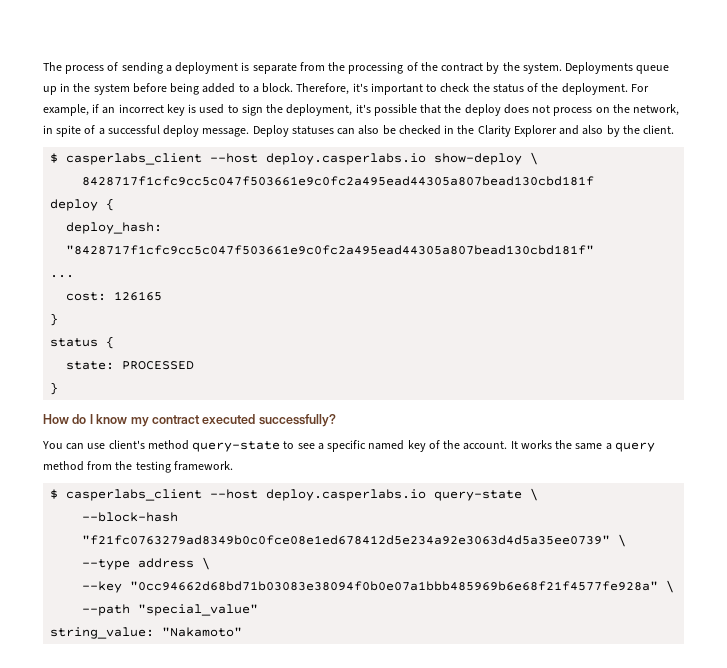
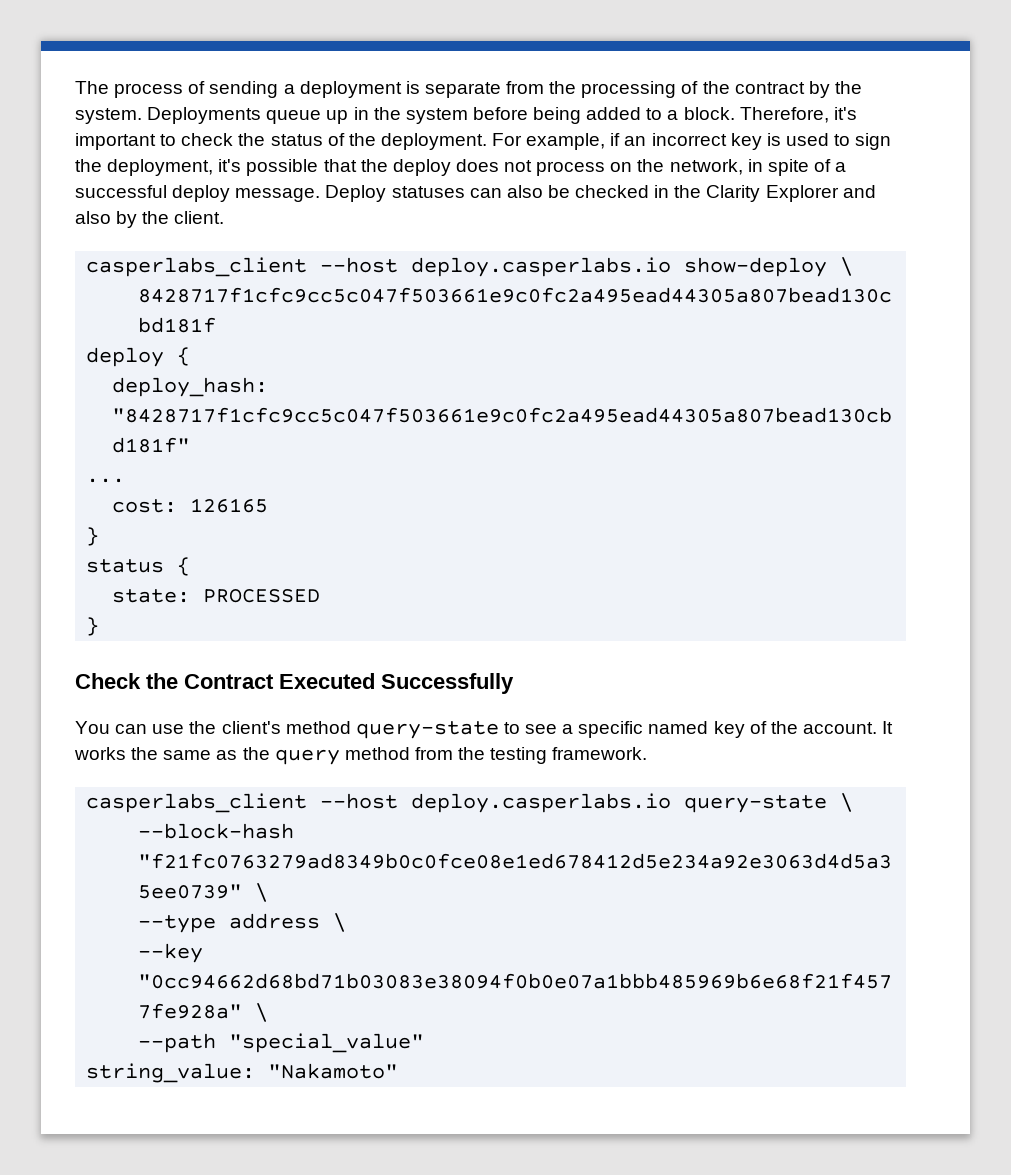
- $ casperlabs_client --host deploy.casperlabs.io show-deploy \
+ casperlabs_client --host deploy.casperlabs.io show-deploy \
- How do I know my contract executed successfully?
+ Check the Contract Executed Successfully
- You can use client's method query-state to see a specific named key of the account.
+ You can use the client's method query-state to see a specific named key of the account.
- It works the same a query method from the testing framework.
+ It works the same as the query method from the testing framework.
- $ casperlabs_client --host deploy.casperlabs.io query-state \
+ casperlabs_client --host deploy.casperlabs.io query-state \

